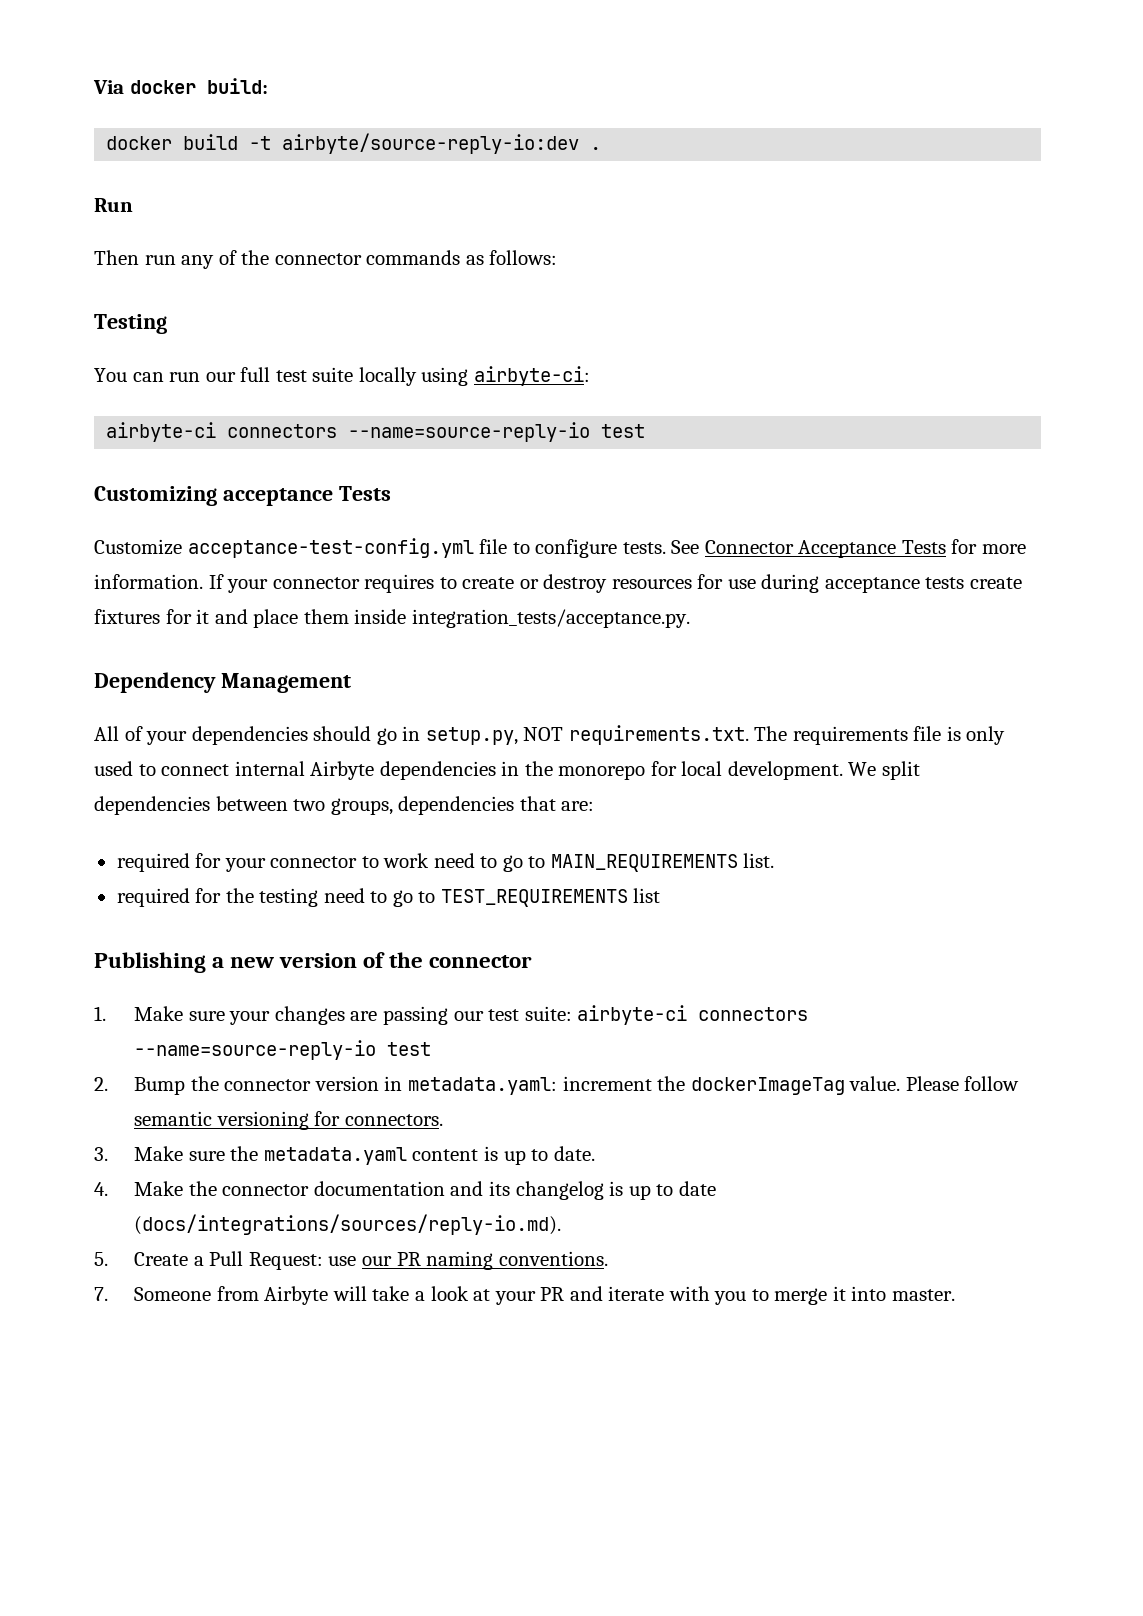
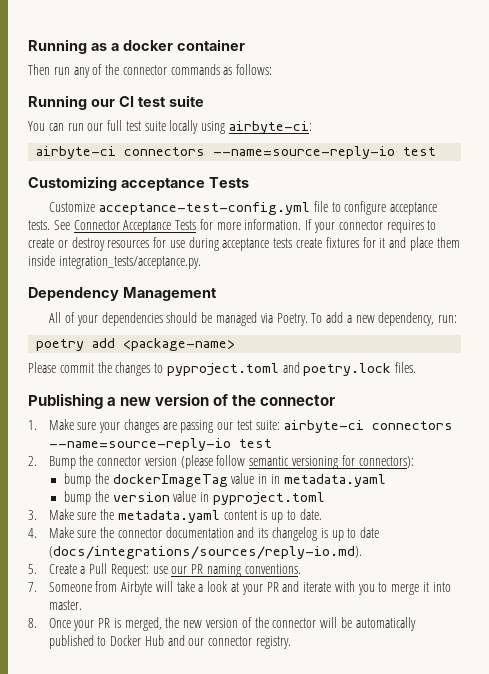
- Via docker build:
- docker build -t airbyte/source-reply-io:dev .
- Run
+ Running as a docker container
- Testing
+ Running our CI test suite
- Customize acceptance-test-config.yml file to configure tests.
+ Customize acceptance-test-config.yml file to configure acceptance tests.
- All of your dependencies should go in setup.py, NOT requirements.txt. The requirements file is only used to connect internal Airbyte dependencies in the monorepo for local development. We split dependencies between two groups, dependencies that are:
- required for your connector to work need to go to MAIN_REQUIREMENTS list.
- required for the testing need to go to TEST_REQUIREMENTS list
+ All of your dependencies should be managed via Poetry. To add a new dependency, run:
+ poetry add <package-name>
+ Please commit the changes to pyproject.toml and poetry.lock files.
- 2. Bump the connector version in metadata.yaml: increment the dockerImageTag value. Please follow semantic versioning for connectors.
+ 2. Bump the connector version (please follow semantic versioning for connectors):
+ bump the dockerImageTag value in in metadata.yaml
+ bump the version value in pyproject.toml
- 4. Make the connector documentation and its changelog is up to date (docs/integrations/sources/reply-io.md).
+ 4. Make sure the connector documentation and its changelog is up to date (docs/integrations/sources/reply-io.md).
+ 8. Once your PR is merged, the new version of the connector will be automatically published to Docker Hub and our connector registry.

